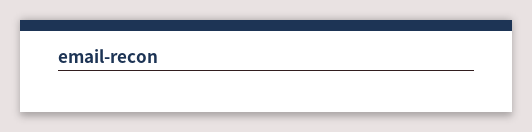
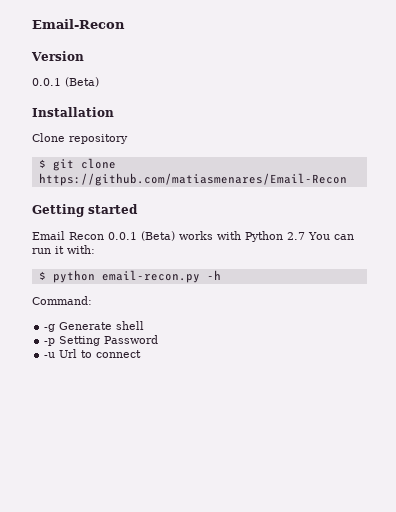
- email-recon
+ Email-Recon
+ Version
+ 0.0.1 (Beta)
+ Installation
+ Clone repository
+ $ git clone https://github.com/matiasmenares/Email-Recon
+ Getting started
+ Email Recon 0.0.1 (Beta) works with Python 2.7 You can run it with:
+ $ python email-recon.py -h
+ Command:
+ -g Generate shell
+ -p Setting Password
+ -u Url to connect

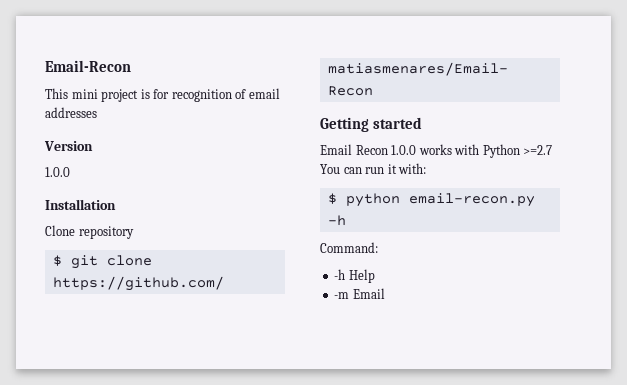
+ This mini project is for recognition of email addresses
  Version
- 0.0.1 (Beta)
+ 1.0.0
- Email Recon 0.0.1 (Beta) works with Python 2.7 You can run it with:
+ Email Recon 1.0.0 works with Python >=2.7 You can run it with:
- -g Generate shell
- -p Setting Password
- -u Url to connect
+ -h Help
+ -m Email

